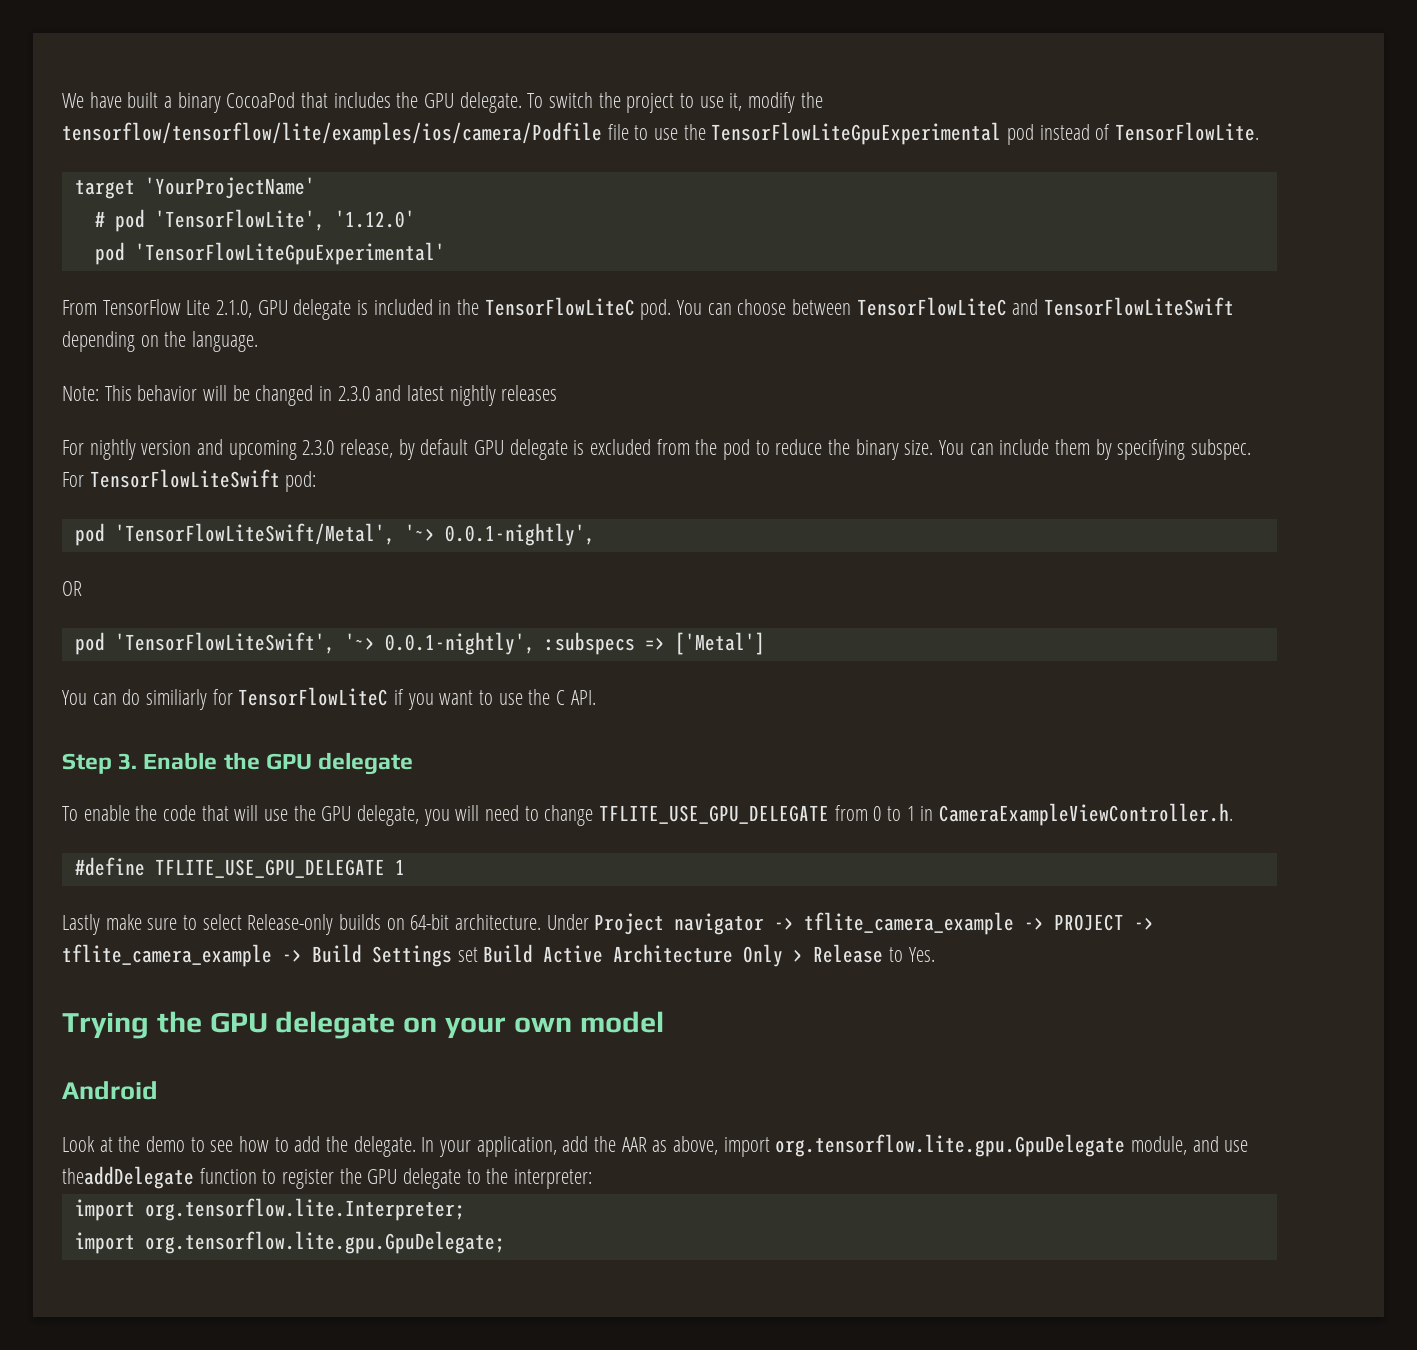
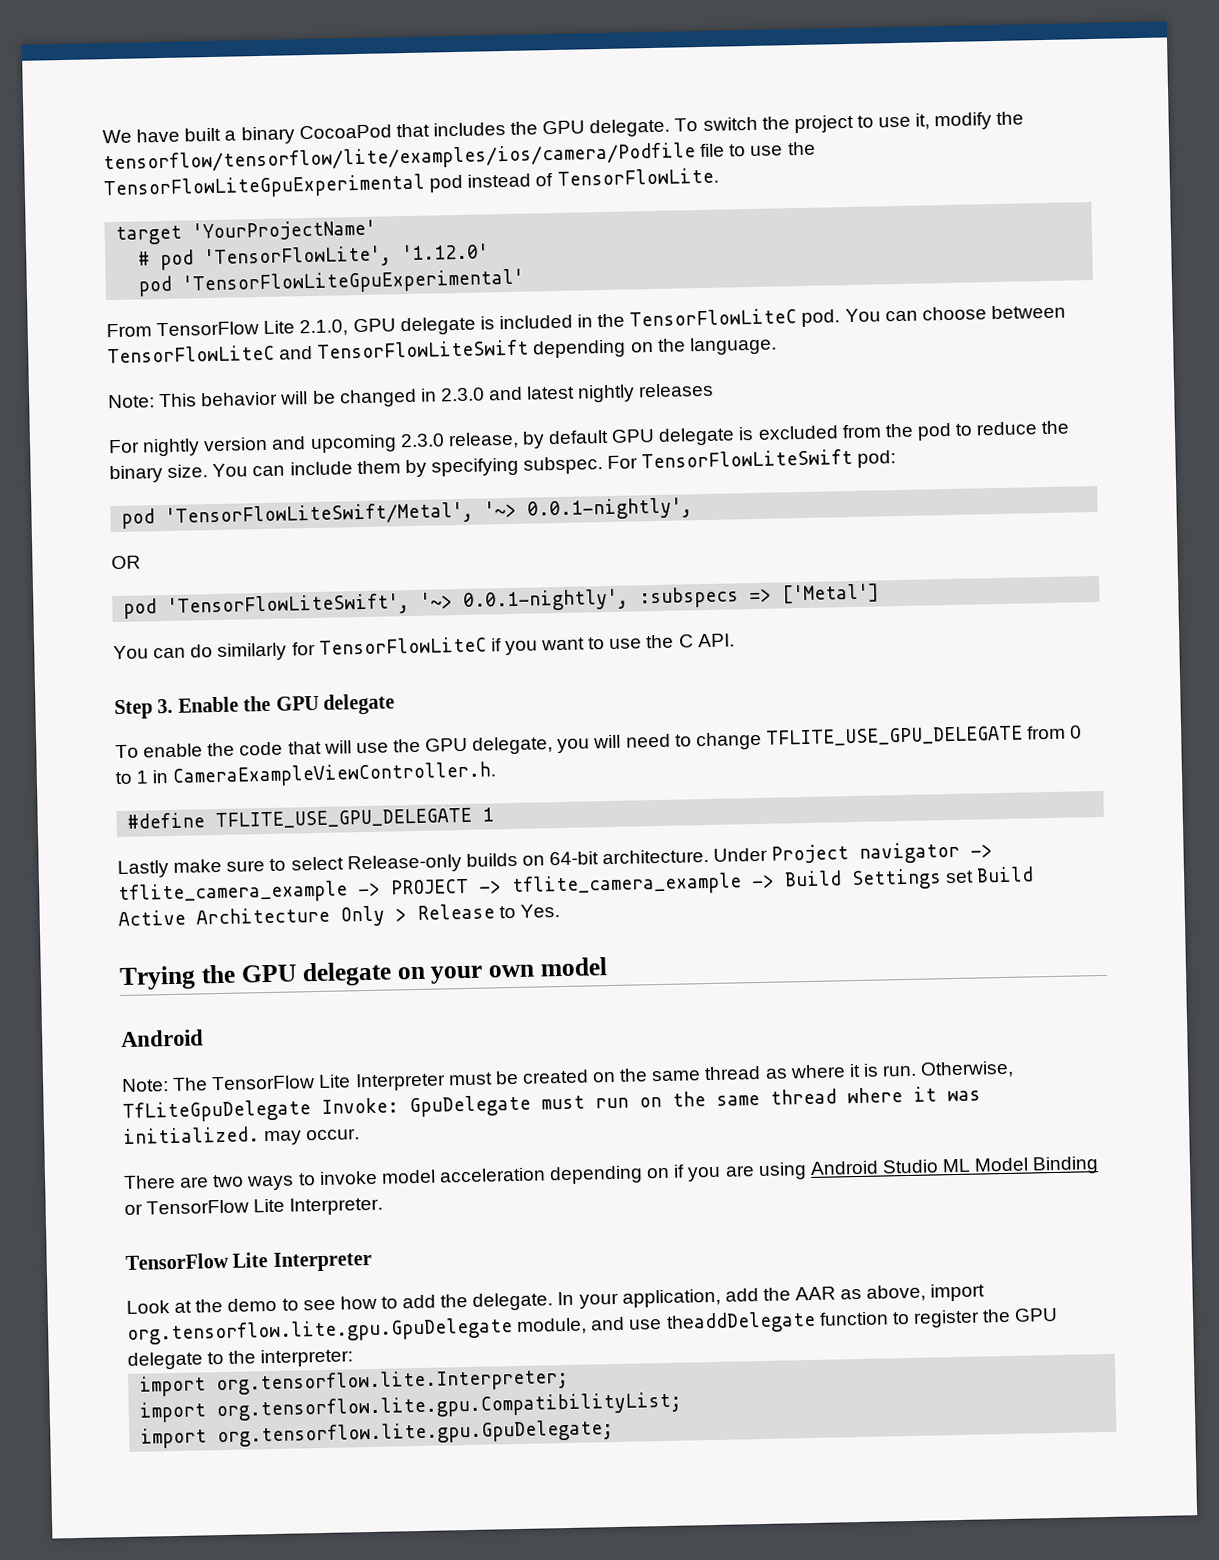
- You can do similiarly for TensorFlowLiteC if you want to use the C API.
+ You can do similarly for TensorFlowLiteC if you want to use the C API.
+ Note: The TensorFlow Lite Interpreter must be created on the same thread as where it is run. Otherwise, TfLiteGpuDelegate Invoke: GpuDelegate must run on the same thread where it was initialized. may occur.
+ There are two ways to invoke model acceleration depending on if you are using Android Studio ML Model Binding or TensorFlow Lite Interpreter.
+ TensorFlow Lite Interpreter
+ import org.tensorflow.lite.gpu.CompatibilityList;

